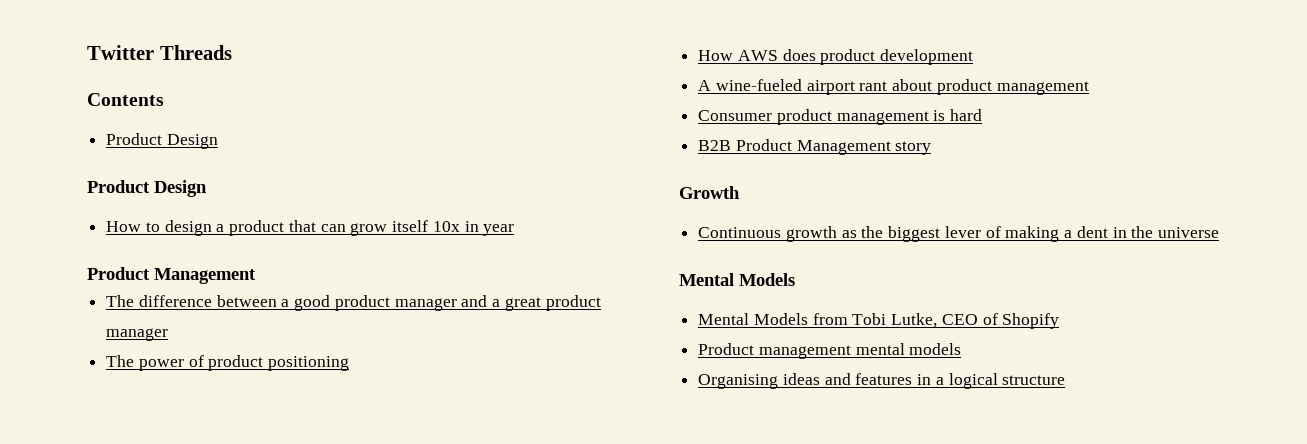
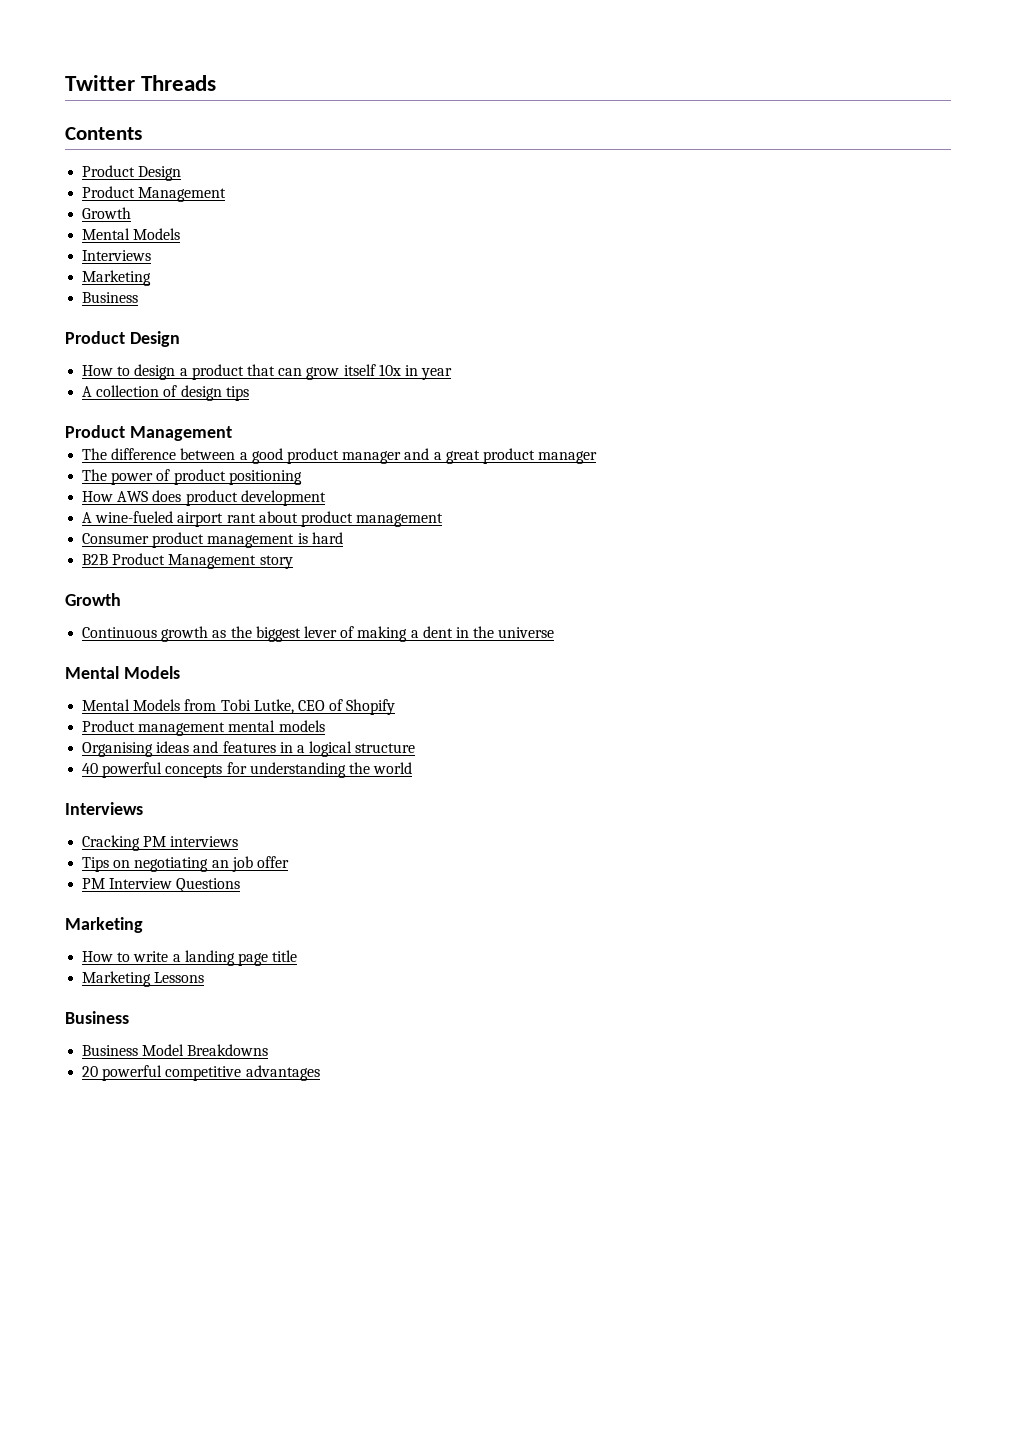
  Contents
  Product Design
+ Product Management
+ Growth
+ Mental Models
+ Interviews
+ Marketing
+ Business
+ A collection of design tips
+ 40 powerful concepts for understanding the world
+ Interviews
+ Cracking PM interviews
+ Tips on negotiating an job offer
+ PM Interview Questions
+ Marketing
+ How to write a landing page title
+ Marketing Lessons
+ Business
+ Business Model Breakdowns
+ 20 powerful competitive advantages

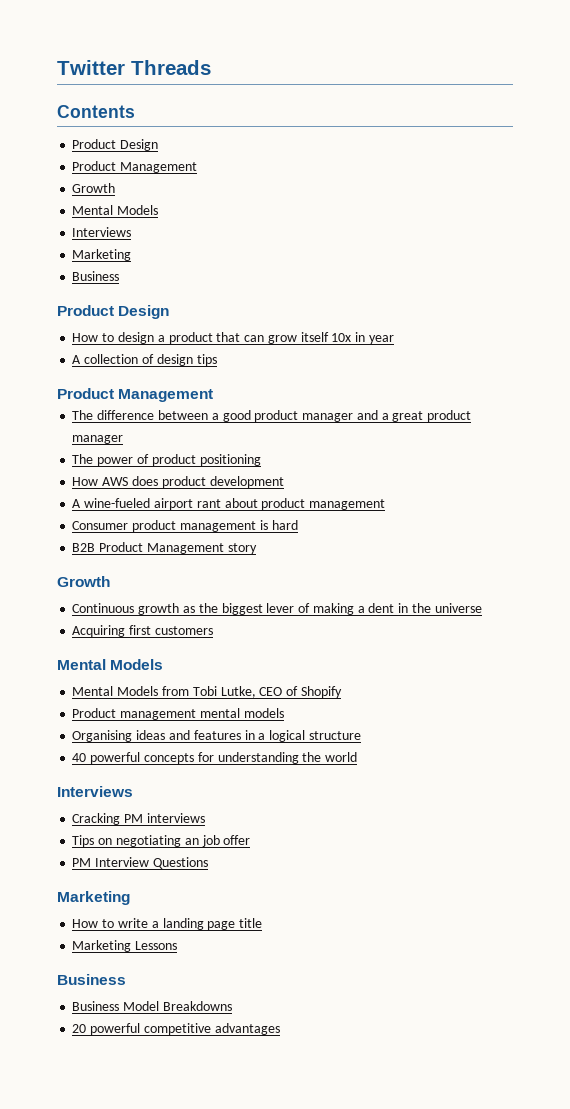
+ Acquiring first customers

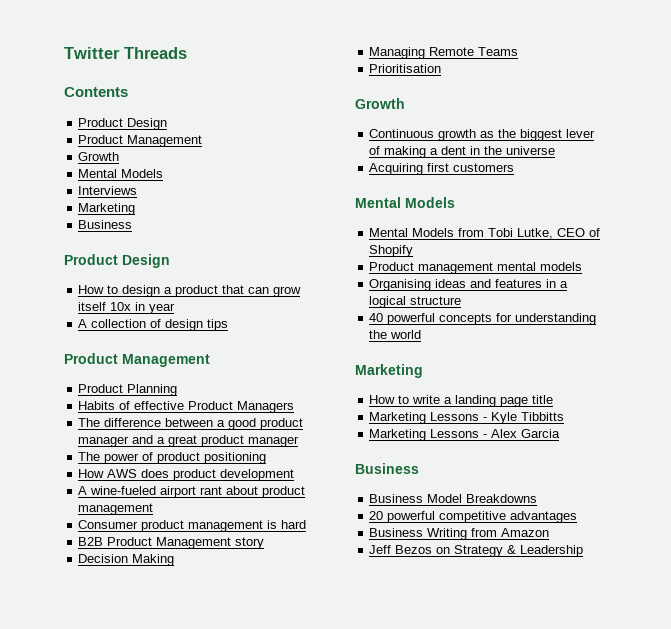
+ Product Planning
+ Habits of effective Product Managers
+ Decision Making
+ Managing Remote Teams
+ Prioritisation
  40 powerful concepts for understanding the world
- Interviews
- Cracking PM interviews
- Tips on negotiating an job offer
- PM Interview Questions
- Marketing Lessons
+ Marketing Lessons - Kyle Tibbitts
+ Marketing Lessons - Alex Garcia
+ Business Writing from Amazon
+ Jeff Bezos on Strategy & Leadership

